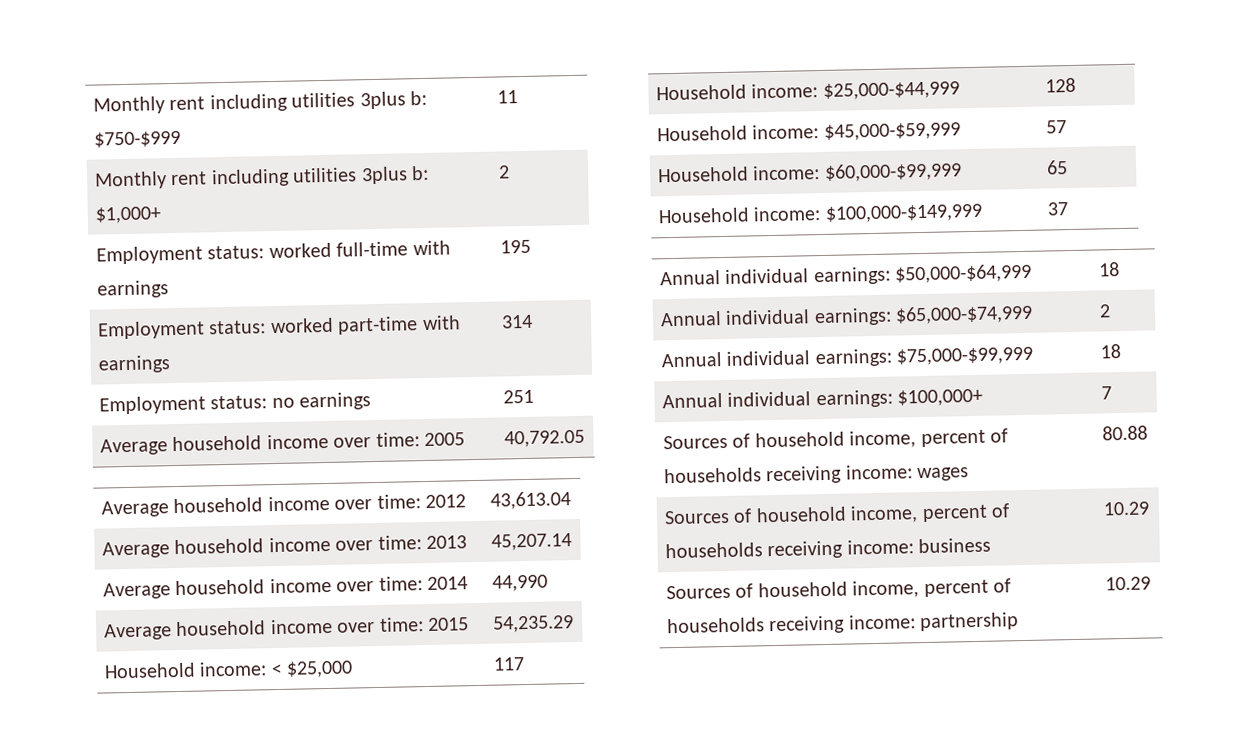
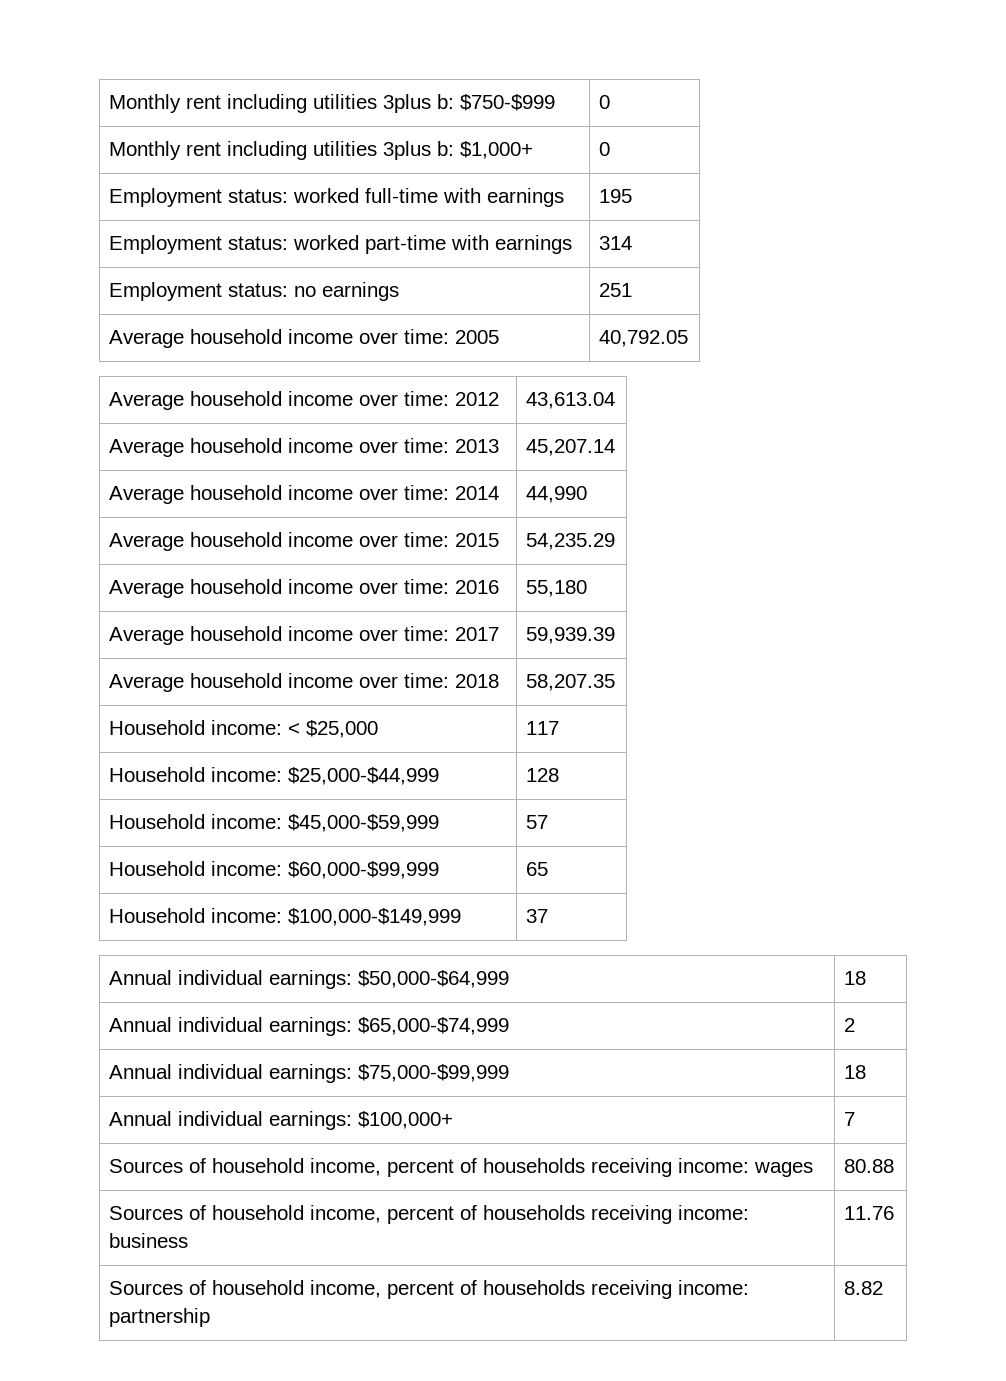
- Monthly rent including utilities 3plus b: $750-$999 | 11
+ Monthly rent including utilities 3plus b: $750-$999 | 0
- Monthly rent including utilities 3plus b: $1,000+ | 2
+ Monthly rent including utilities 3plus b: $1,000+ | 0
+ Average household income over time: 2016 | 55,180
+ Average household income over time: 2017 | 59,939.39
+ Average household income over time: 2018 | 58,207.35
- Sources of household income, percent of households receiving income: business | 10.29
+ Sources of household income, percent of households receiving income: business | 11.76
- Sources of household income, percent of households receiving income: partnership | 10.29
+ Sources of household income, percent of households receiving income: partnership | 8.82

